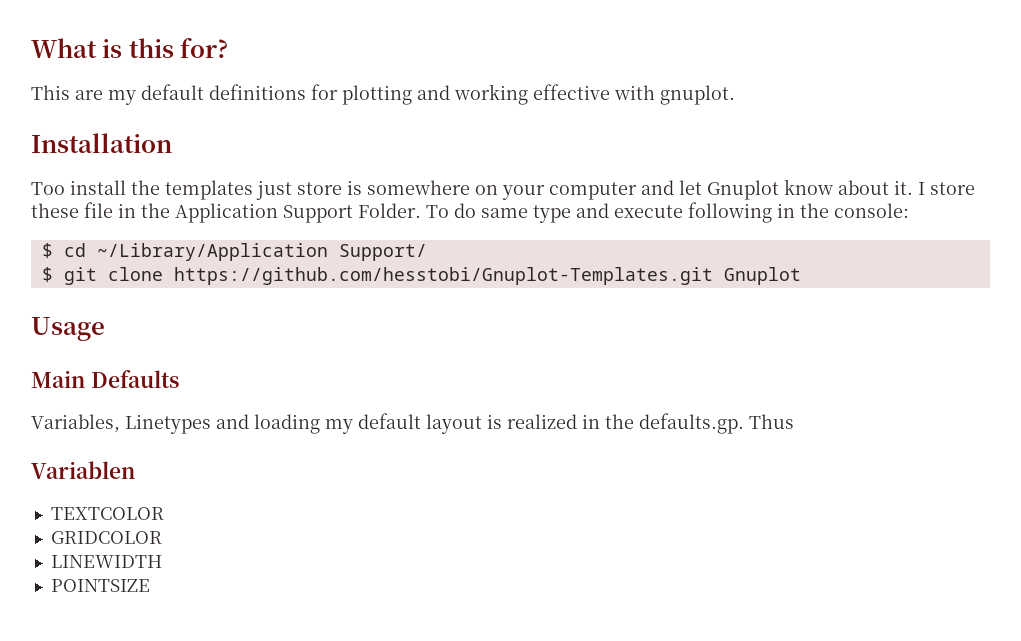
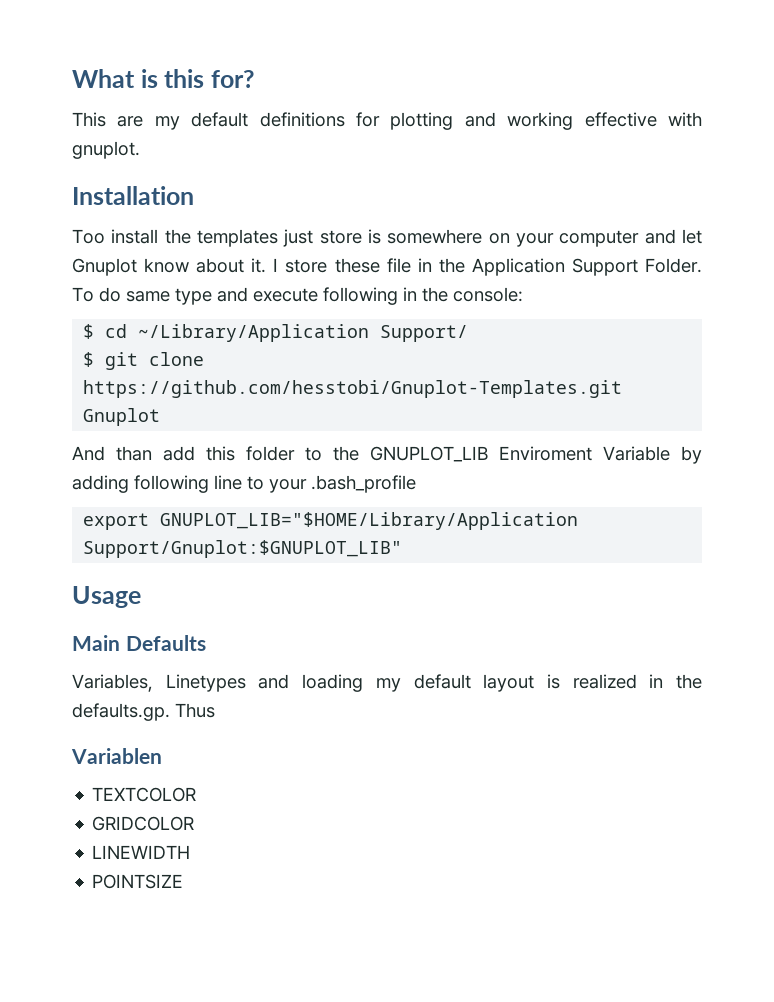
+ And than add this folder to the GNUPLOT_LIB Enviroment Variable by adding following line to your .bash_profile
+ export GNUPLOT_LIB="$HOME/Library/Application Support/Gnuplot:$GNUPLOT_LIB"

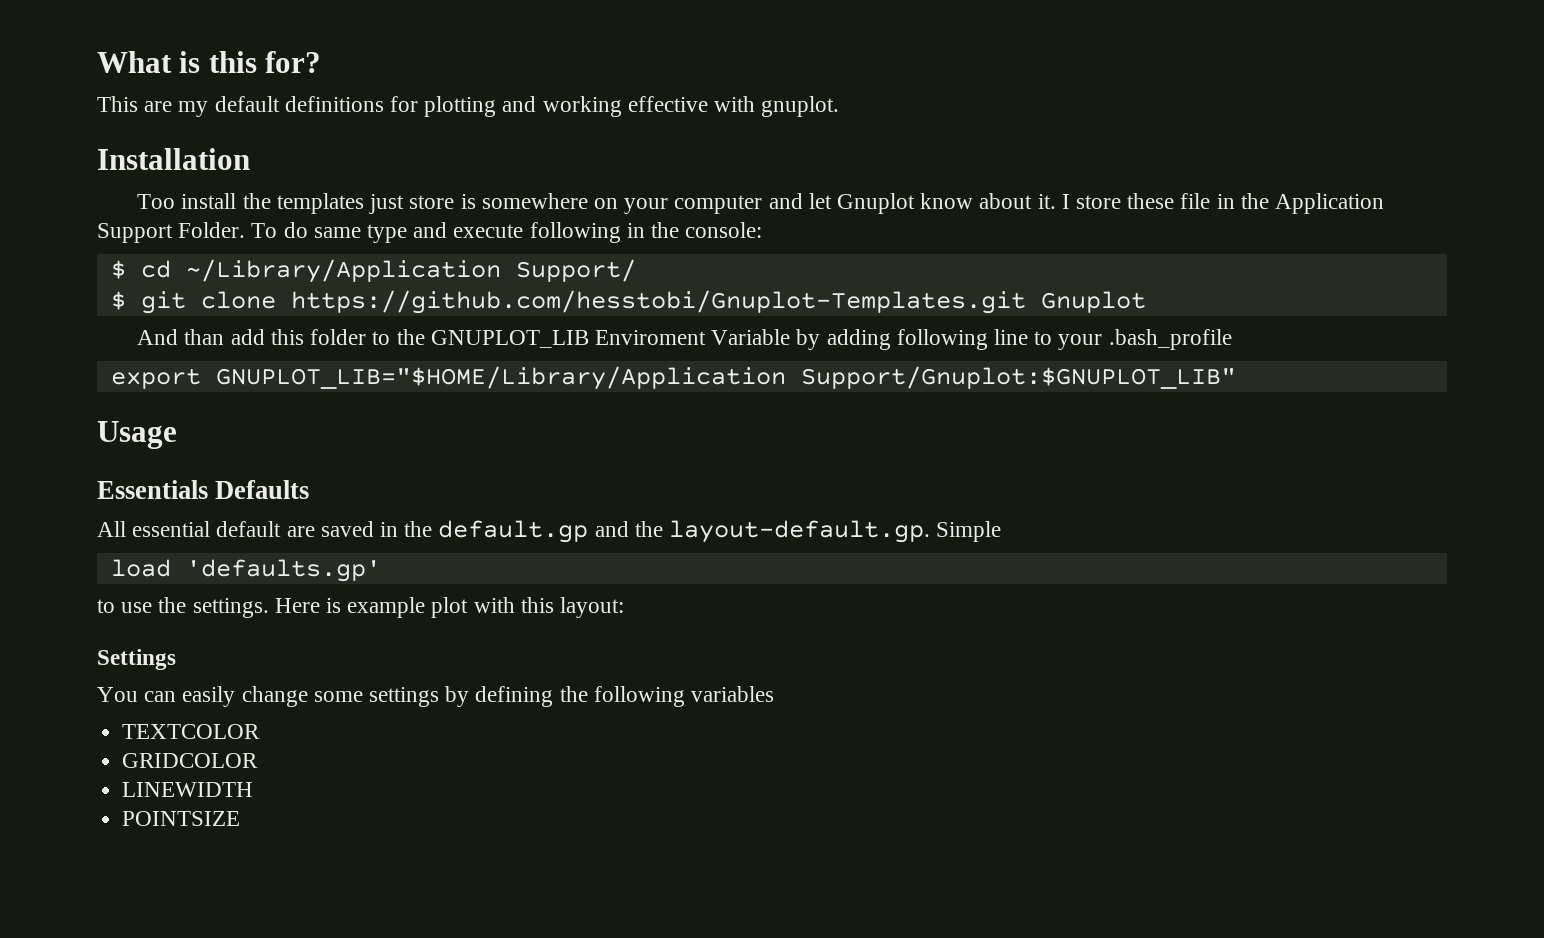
- Main Defaults
+ Essentials Defaults
- Variables, Linetypes and loading my default layout is realized in the defaults.gp. Thus
- Variablen
+ All essential default are saved in the default.gp and the layout-default.gp. Simple
+ load 'defaults.gp'
+ to use the settings. Here is example plot with this layout:
+ Settings
+ You can easily change some settings by defining the following variables

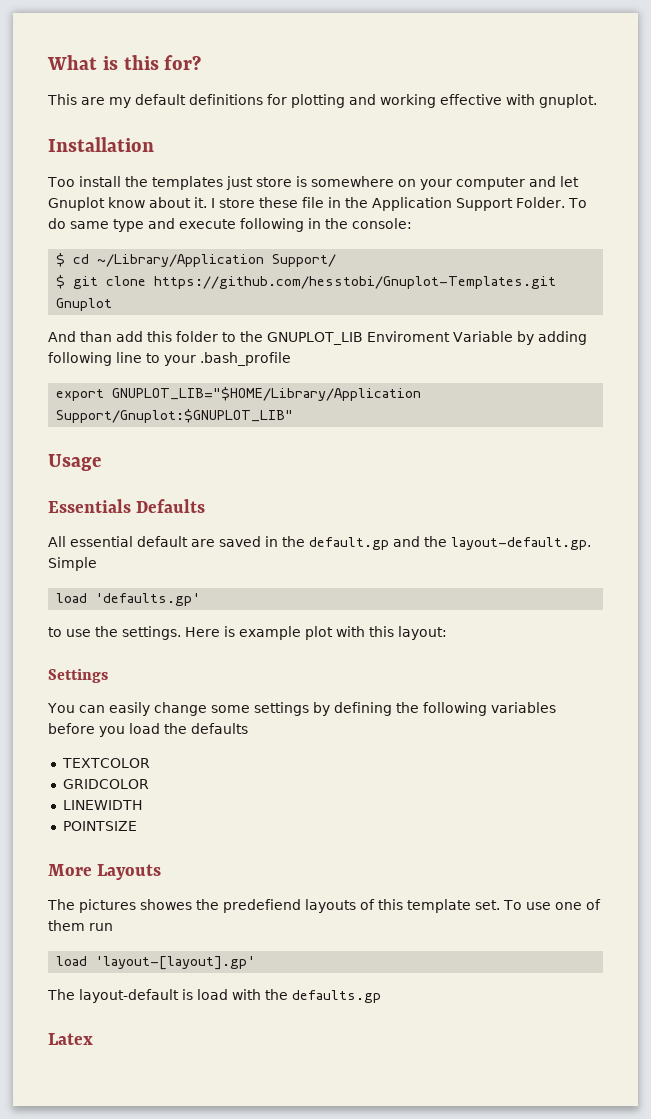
- You can easily change some settings by defining the following variables
+ You can easily change some settings by defining the following variables before you load the defaults
+ More Layouts
+ The pictures showes the predefiend layouts of this template set. To use one of them run
+ load 'layout-[layout].gp'
+ The layout-default is load with the defaults.gp
+ Latex

